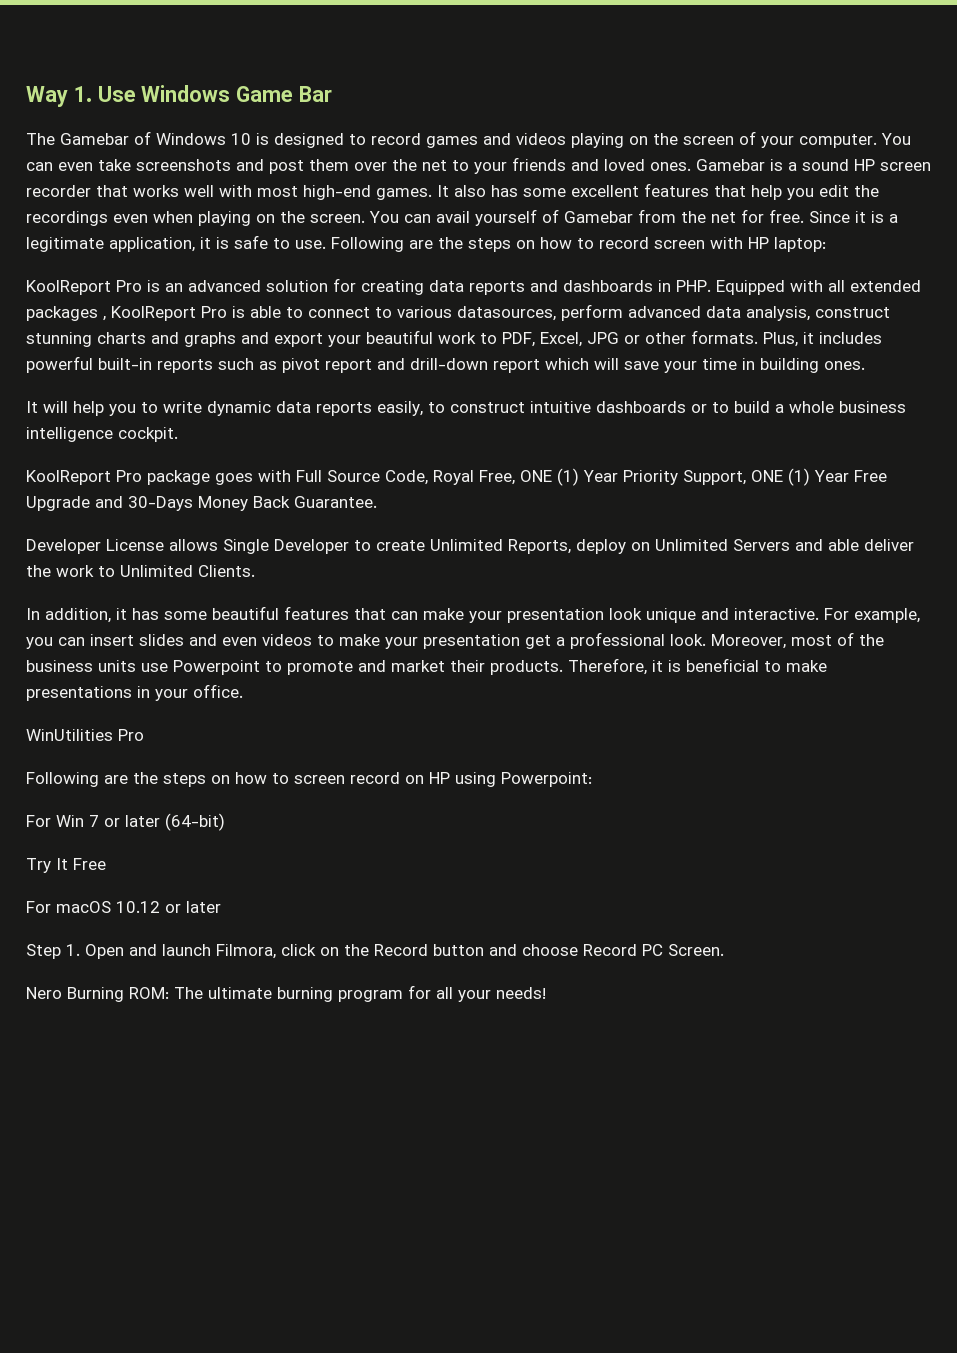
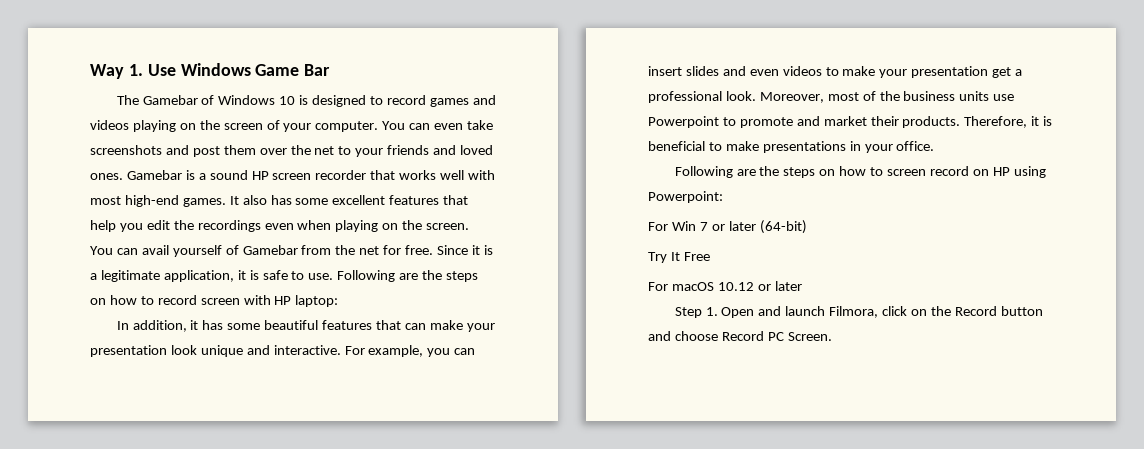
- KoolReport Pro is an advanced solution for creating data reports and dashboards in PHP. Equipped with all extended packages , KoolReport Pro is able to connect to various datasources, perform advanced data analysis, construct stunning charts and graphs and export your beautiful work to PDF, Excel, JPG or other formats. Plus, it includes powerful built-in reports such as pivot report and drill-down report which will save your time in building ones.
- It will help you to write dynamic data reports easily, to construct intuitive dashboards or to build a whole business intelligence cockpit.
- KoolReport Pro package goes with Full Source Code, Royal Free, ONE (1) Year Priority Support, ONE (1) Year Free Upgrade and 30-Days Money Back Guarantee.
- Developer License allows Single Developer to create Unlimited Reports, deploy on Unlimited Servers and able deliver the work to Unlimited Clients.
- WinUtilities Pro
- Nero Burning ROM: The ultimate burning program for all your needs!

